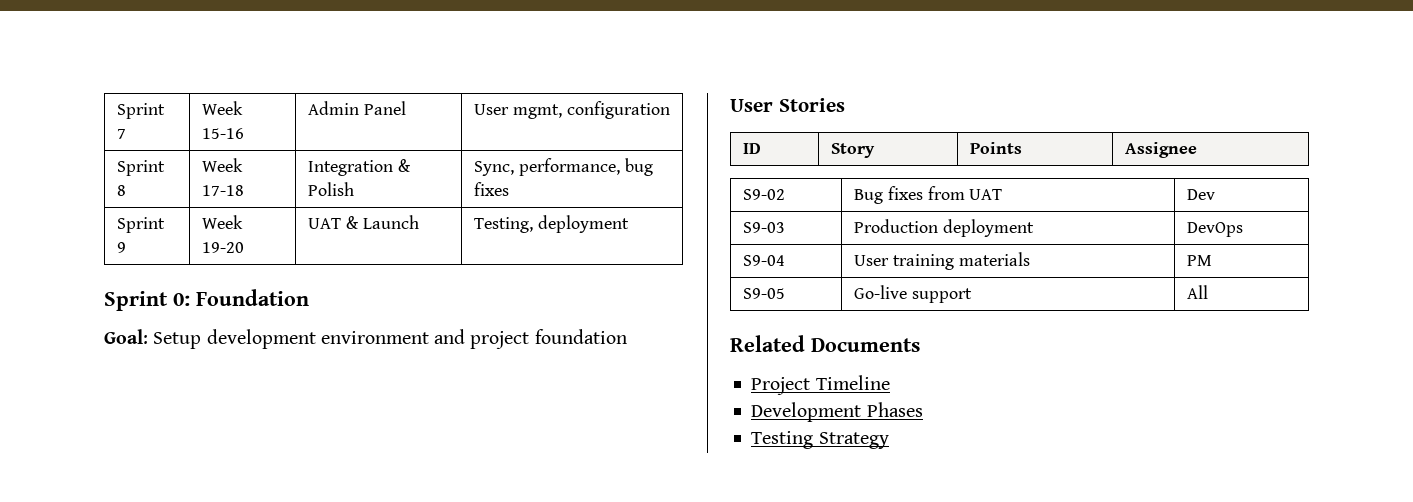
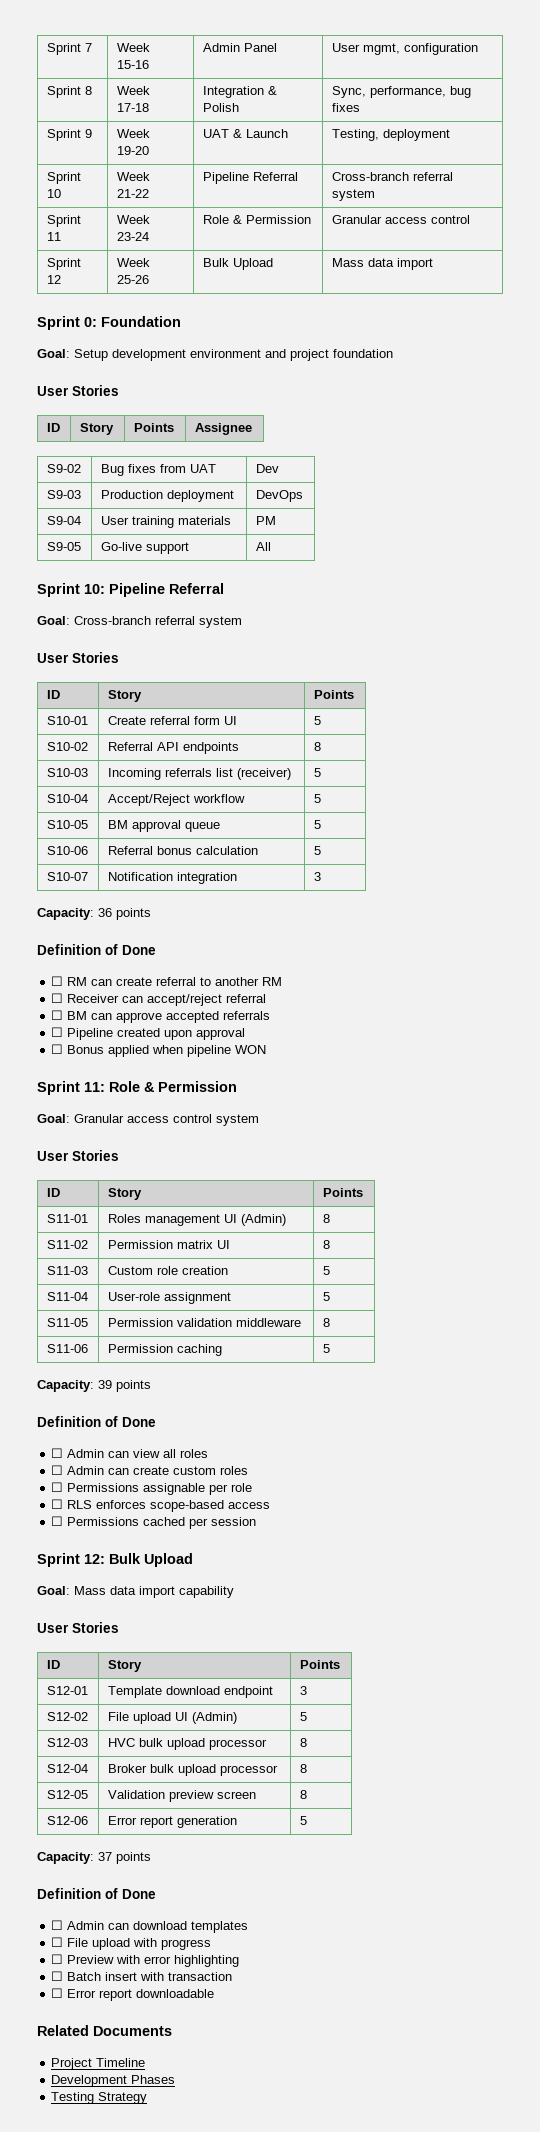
+ Sprint 10 | Week 21-22 | Pipeline Referral | Cross-branch referral system
+ Sprint 11 | Week 23-24 | Role & Permission | Granular access control
+ Sprint 12 | Week 25-26 | Bulk Upload | Mass data import
+ Sprint 10: Pipeline Referral
+ Goal: Cross-branch referral system
+ User Stories
+ ID | Story | Points
+ S10-01 | Create referral form UI | 5
+ S10-02 | Referral API endpoints | 8
+ S10-03 | Incoming referrals list (receiver) | 5
+ S10-04 | Accept/Reject workflow | 5
+ S10-05 | BM approval queue | 5
+ S10-06 | Referral bonus calculation | 5
+ S10-07 | Notification integration | 3
+ Capacity: 36 points
+ Definition of Done
+ ☐ RM can create referral to another RM
+ ☐ Receiver can accept/reject referral
+ ☐ BM can approve accepted referrals
+ ☐ Pipeline created upon approval
+ ☐ Bonus applied when pipeline WON
+ Sprint 11: Role & Permission
+ Goal: Granular access control system
+ User Stories
+ ID | Story | Points
+ S11-01 | Roles management UI (Admin) | 8
+ S11-02 | Permission matrix UI | 8
+ S11-03 | Custom role creation | 5
+ S11-04 | User-role assignment | 5
+ S11-05 | Permission validation middleware | 8
+ S11-06 | Permission caching | 5
+ Capacity: 39 points
+ Definition of Done
+ ☐ Admin can view all roles
+ ☐ Admin can create custom roles
+ ☐ Permissions assignable per role
+ ☐ RLS enforces scope-based access
+ ☐ Permissions cached per session
+ Sprint 12: Bulk Upload
+ Goal: Mass data import capability
+ User Stories
+ ID | Story | Points
+ S12-01 | Template download endpoint | 3
+ S12-02 | File upload UI (Admin) | 5
+ S12-03 | HVC bulk upload processor | 8
+ S12-04 | Broker bulk upload processor | 8
+ S12-05 | Validation preview screen | 8
+ S12-06 | Error report generation | 5
+ Capacity: 37 points
+ Definition of Done
+ ☐ Admin can download templates
+ ☐ File upload with progress
+ ☐ Preview with error highlighting
+ ☐ Batch insert with transaction
+ ☐ Error report downloadable

